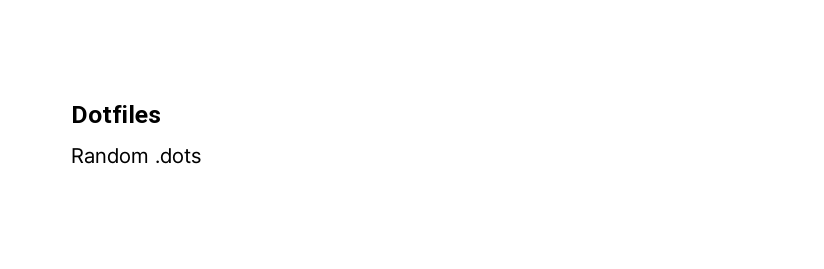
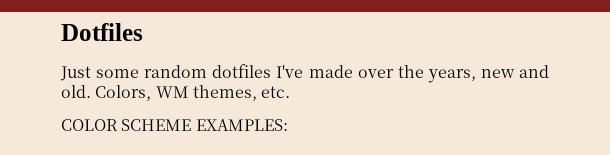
- Random .dots
+ Just some random dotfiles I've made over the years, new and old. Colors, WM themes, etc.
+ COLOR SCHEME EXAMPLES:

